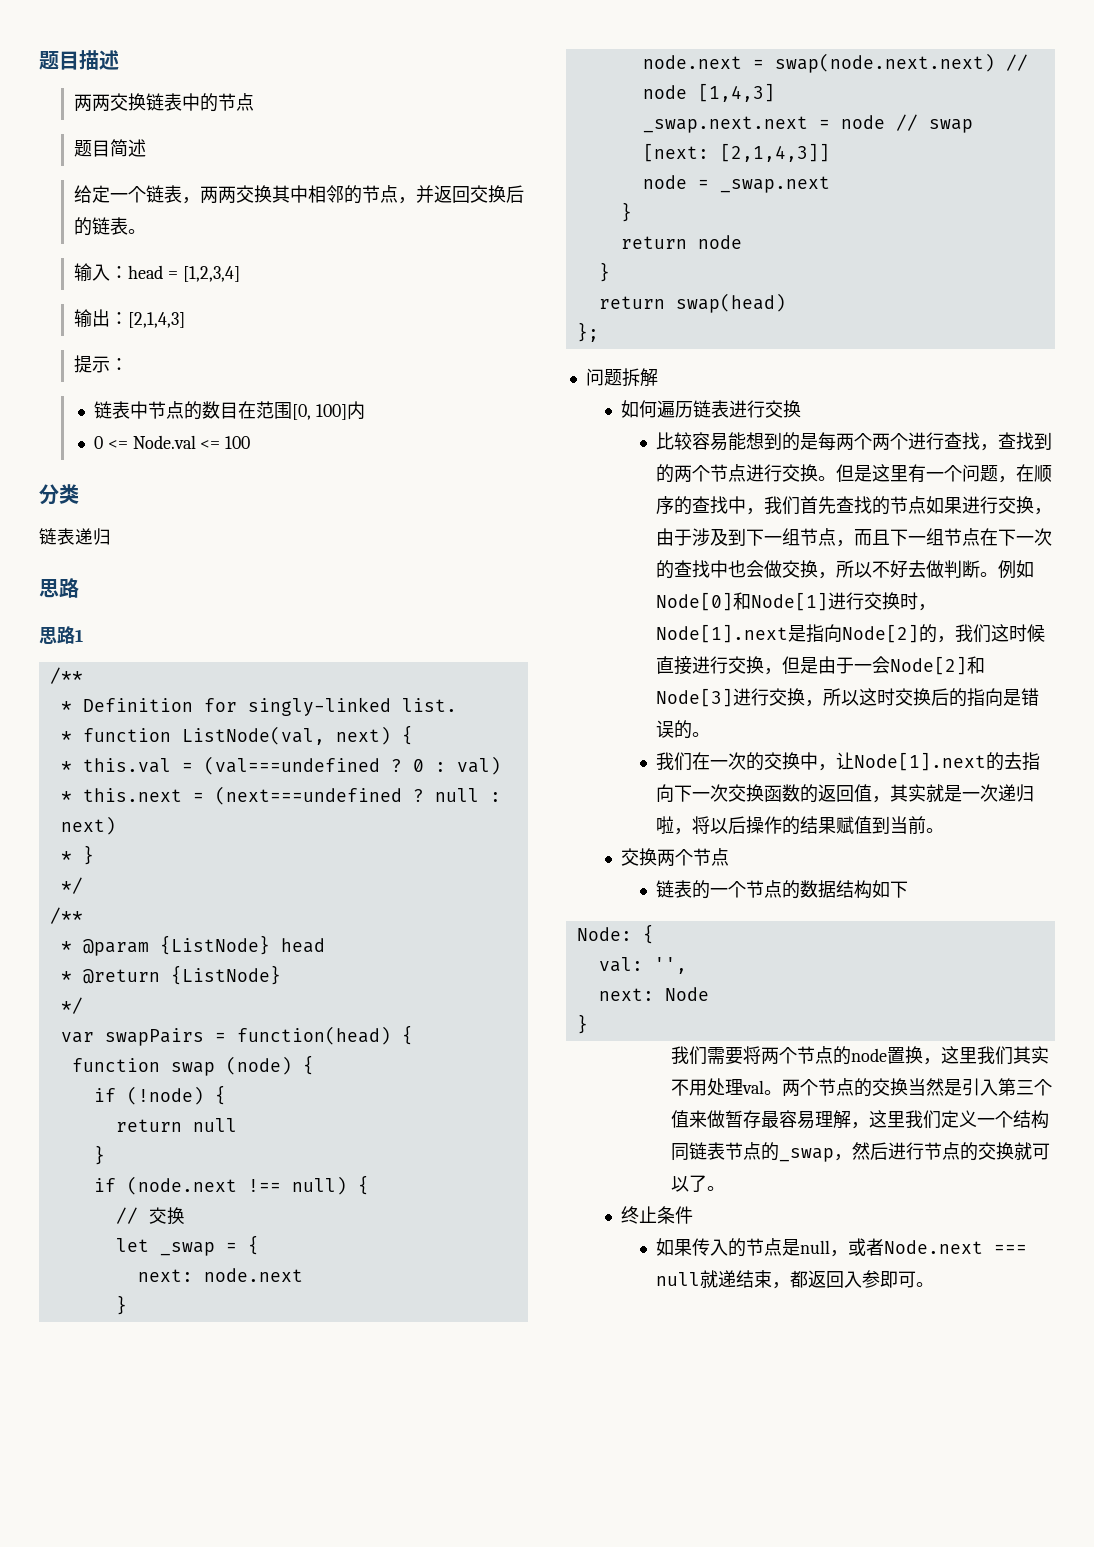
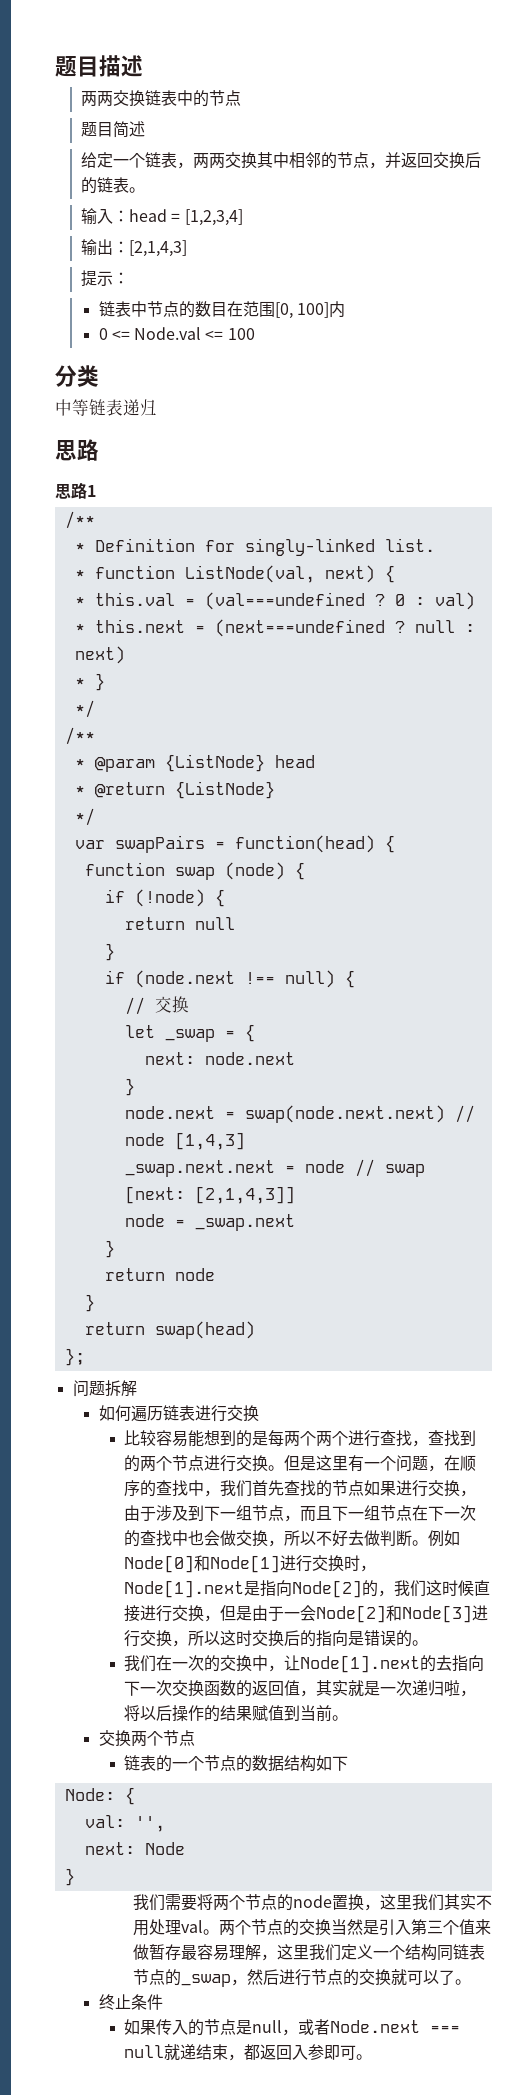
- 链表递归
+ 中等链表递归

